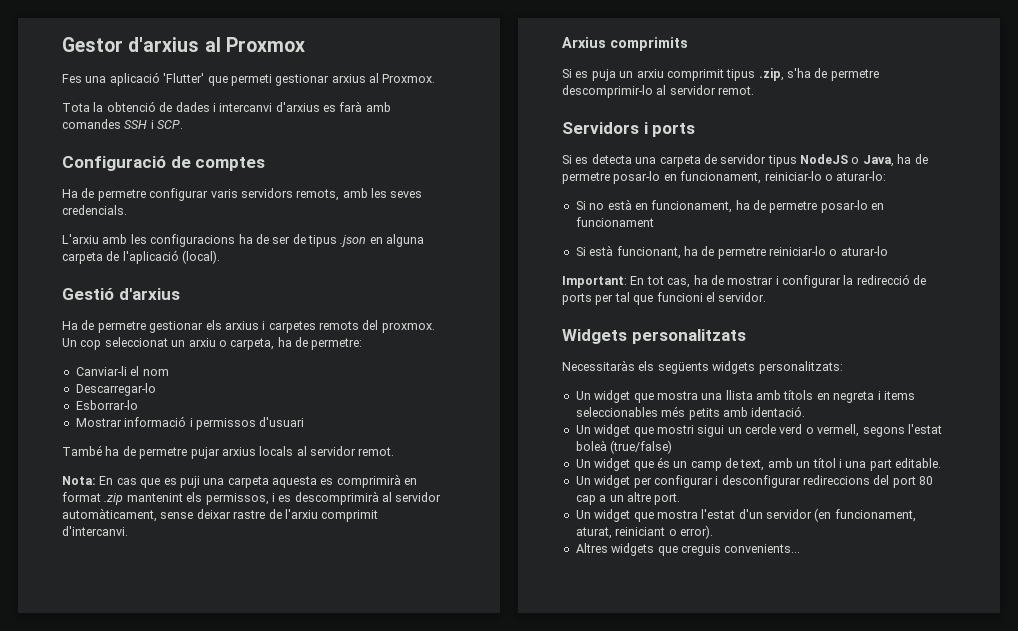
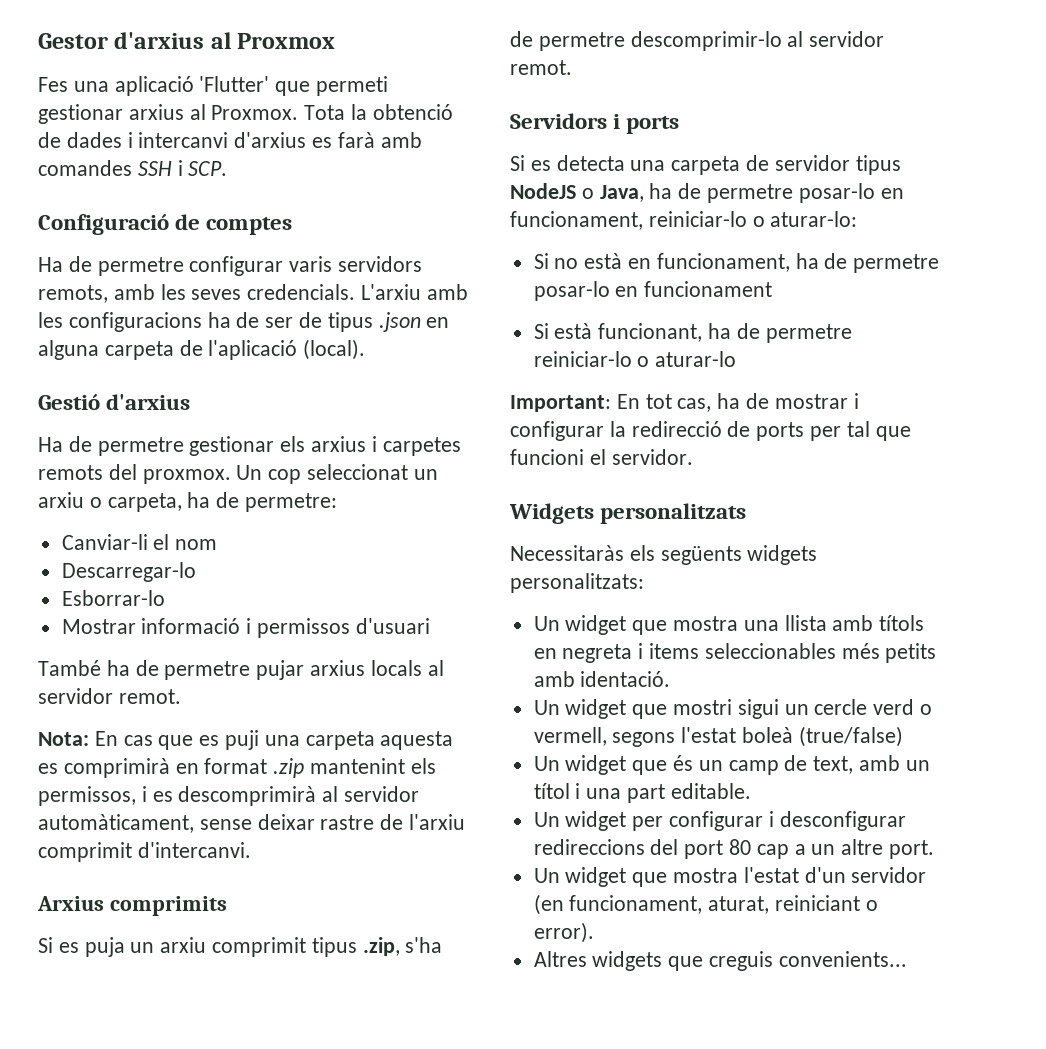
- Fes una aplicació 'Flutter' que permeti gestionar arxius al Proxmox.
- Tota la obtenció de dades i intercanvi d'arxius es farà amb comandes SSH i SCP.
+ Fes una aplicació 'Flutter' que permeti gestionar arxius al Proxmox. Tota la obtenció de dades i intercanvi d'arxius es farà amb comandes SSH i SCP.
- Ha de permetre configurar varis servidors remots, amb les seves credencials.
- L'arxiu amb les configuracions ha de ser de tipus .json en alguna carpeta de l'aplicació (local).
+ Ha de permetre configurar varis servidors remots, amb les seves credencials. L'arxiu amb les configuracions ha de ser de tipus .json en alguna carpeta de l'aplicació (local).

